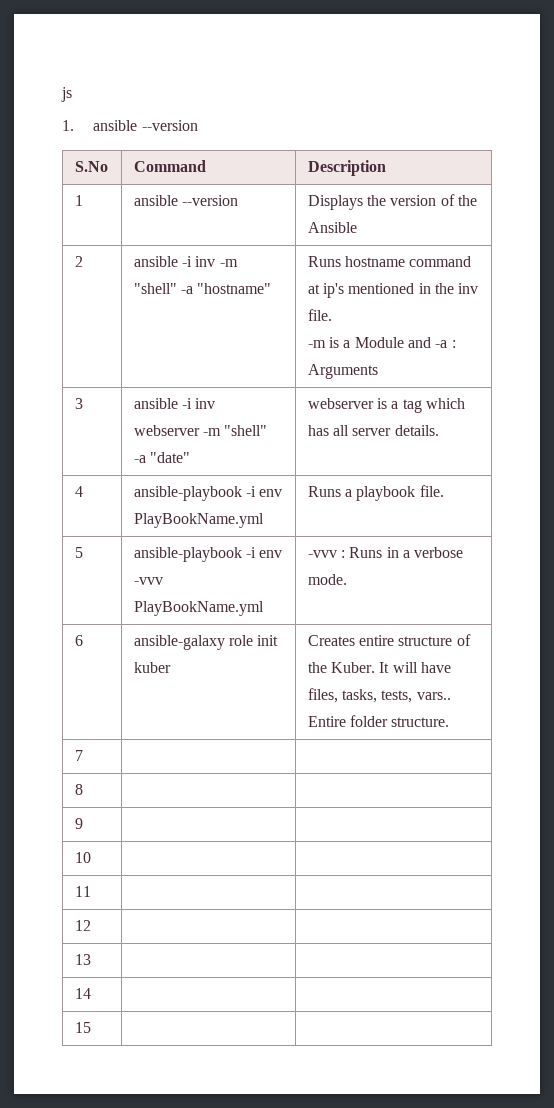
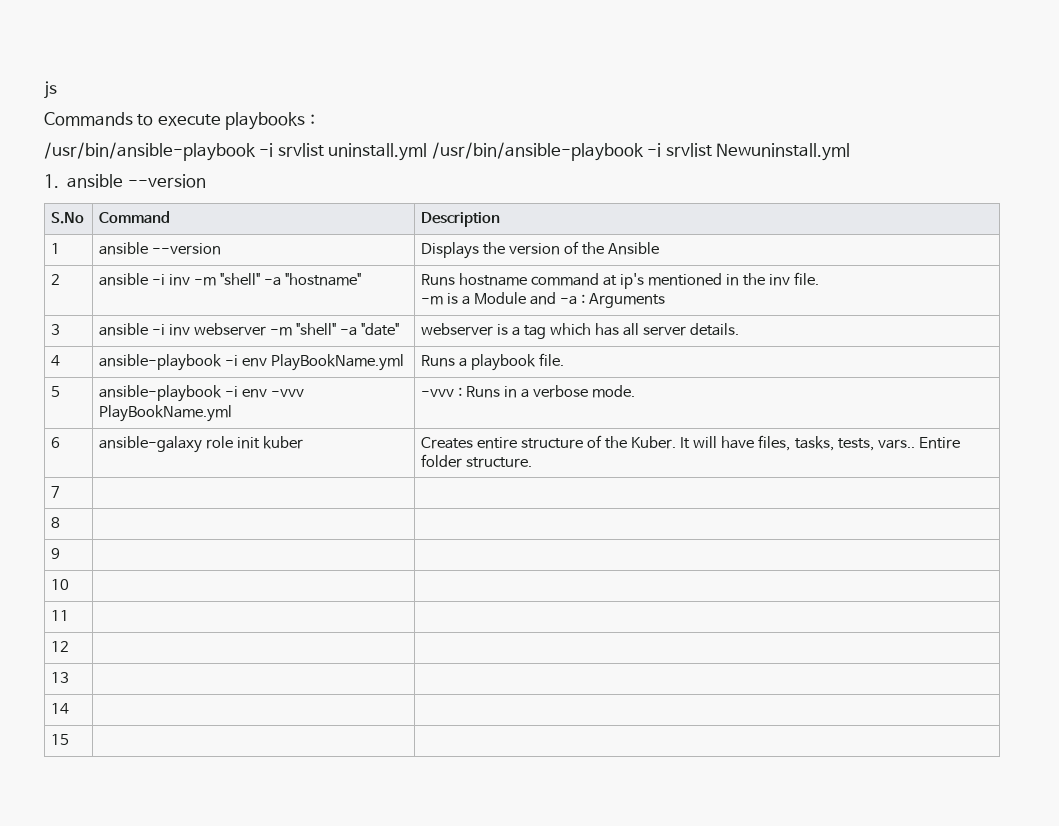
+ Commands to execute playbooks :
+ /usr/bin/ansible-playbook -i srvlist uninstall.yml /usr/bin/ansible-playbook -i srvlist Newuninstall.yml

